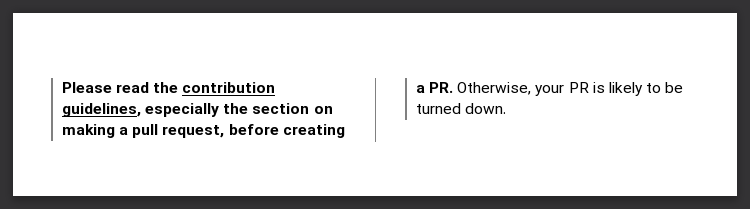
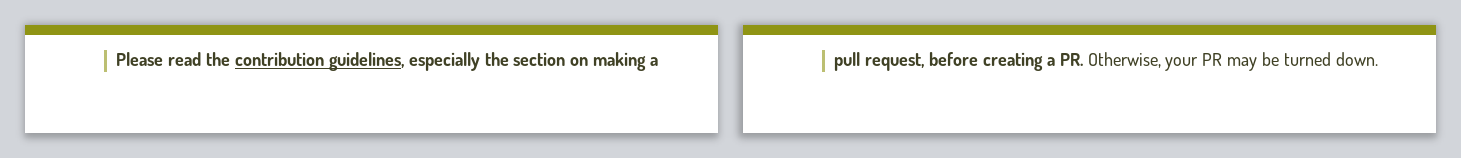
- Please read the contribution guidelines, especially the section on making a pull request, before creating a PR. Otherwise, your PR is likely to be turned down.
+ Please read the contribution guidelines, especially the section on making a pull request, before creating a PR. Otherwise, your PR may be turned down.

